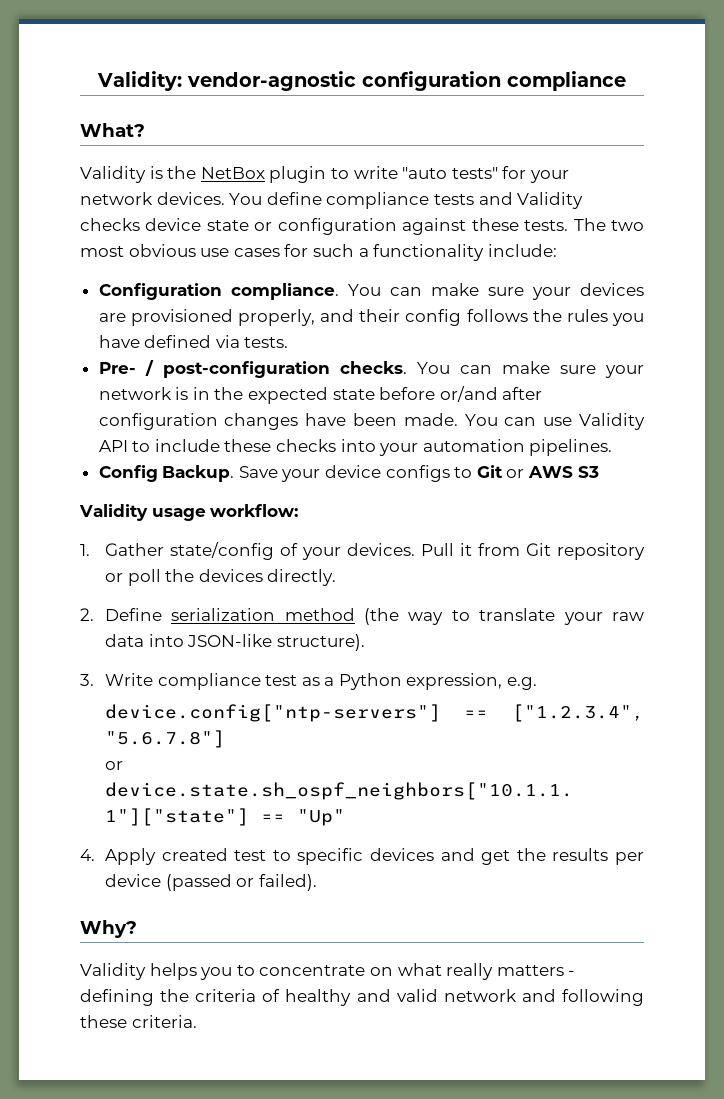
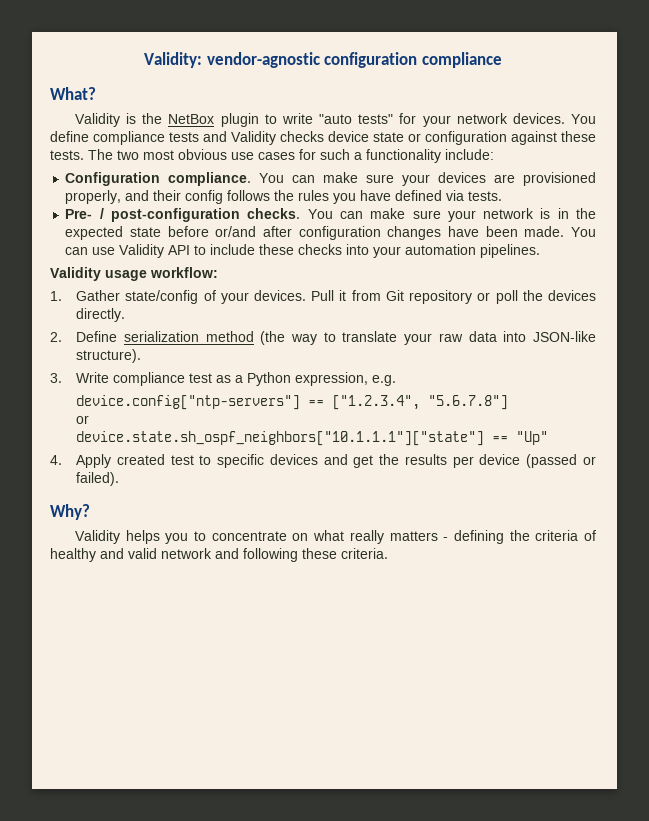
- Config Backup. Save your device configs to Git or AWS S3

